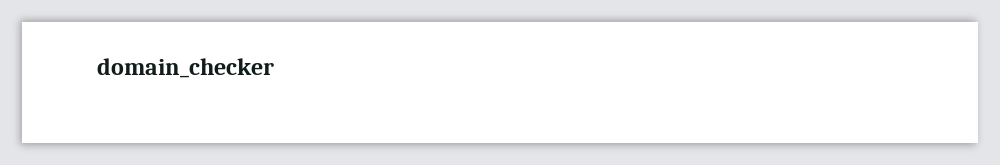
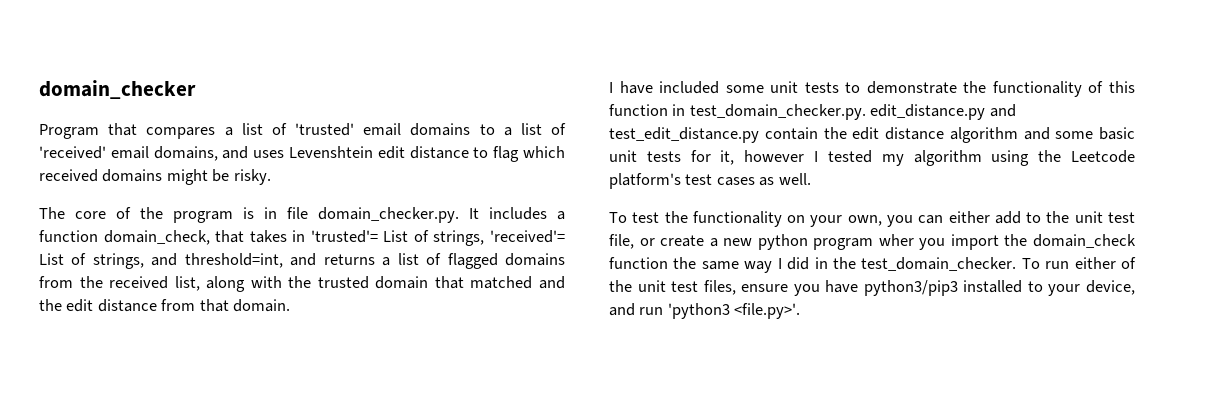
+ Program that compares a list of 'trusted' email domains to a list of 'received' email domains, and uses Levenshtein edit distance to flag which received domains might be risky.
+ The core of the program is in file domain_checker.py. It includes a function domain_check, that takes in 'trusted'= List of strings, 'received'= List of strings, and threshold=int, and returns a list of flagged domains from the received list, along with the trusted domain that matched and the edit distance from that domain.
+ I have included some unit tests to demonstrate the functionality of this function in test_domain_checker.py. edit_distance.py and test_edit_distance.py contain the edit distance algorithm and some basic unit tests for it, however I tested my algorithm using the Leetcode platform's test cases as well.
+ To test the functionality on your own, you can either add to the unit test file, or create a new python program wher you import the domain_check function the same way I did in the test_domain_checker. To run either of the unit test files, ensure you have python3/pip3 installed to your device, and run 'python3 <file.py>'.

